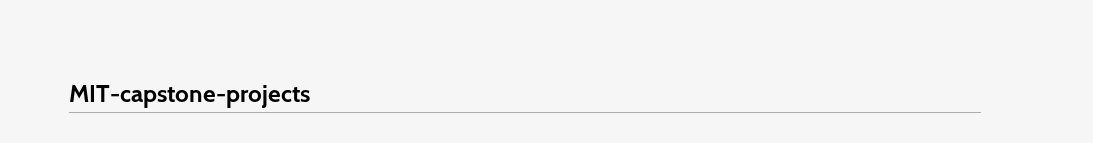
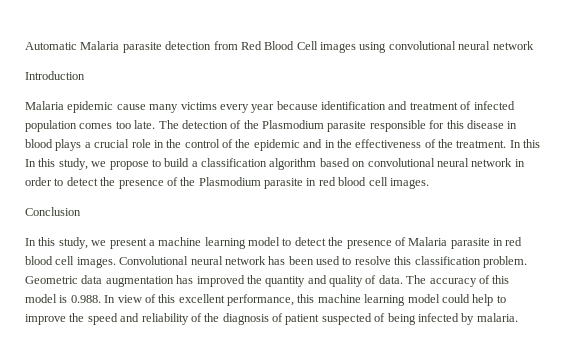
- MIT-capstone-projects
+ Automatic Malaria parasite detection from Red Blood Cell images using convolutional neural network
+ Introduction
+ Malaria epidemic cause many victims every year because identification and treatment of infected population comes too late. The detection of the Plasmodium parasite responsible for this disease in blood plays a crucial role in the control of the epidemic and in the effectiveness of the treatment. In this In this study, we propose to build a classification algorithm based on convolutional neural network in order to detect the presence of the Plasmodium parasite in red blood cell images.
+ Conclusion
+ In this study, we present a machine learning model to detect the presence of Malaria parasite in red blood cell images. Convolutional neural network has been used to resolve this classification problem. Geometric data augmentation has improved the quantity and quality of data. The accuracy of this model is 0.988. In view of this excellent performance, this machine learning model could help to improve the speed and reliability of the diagnosis of patient suspected of being infected by malaria.

